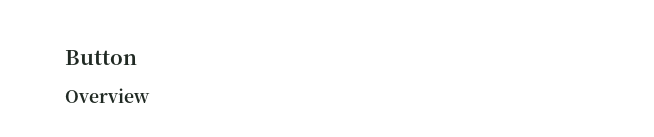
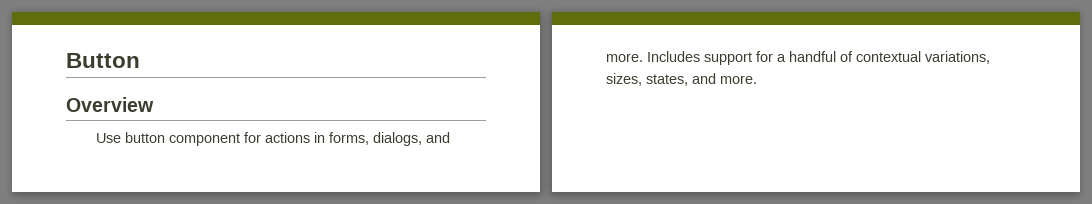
+ Use button component for actions in forms, dialogs, and more. Includes support for a handful of contextual variations, sizes, states, and more.

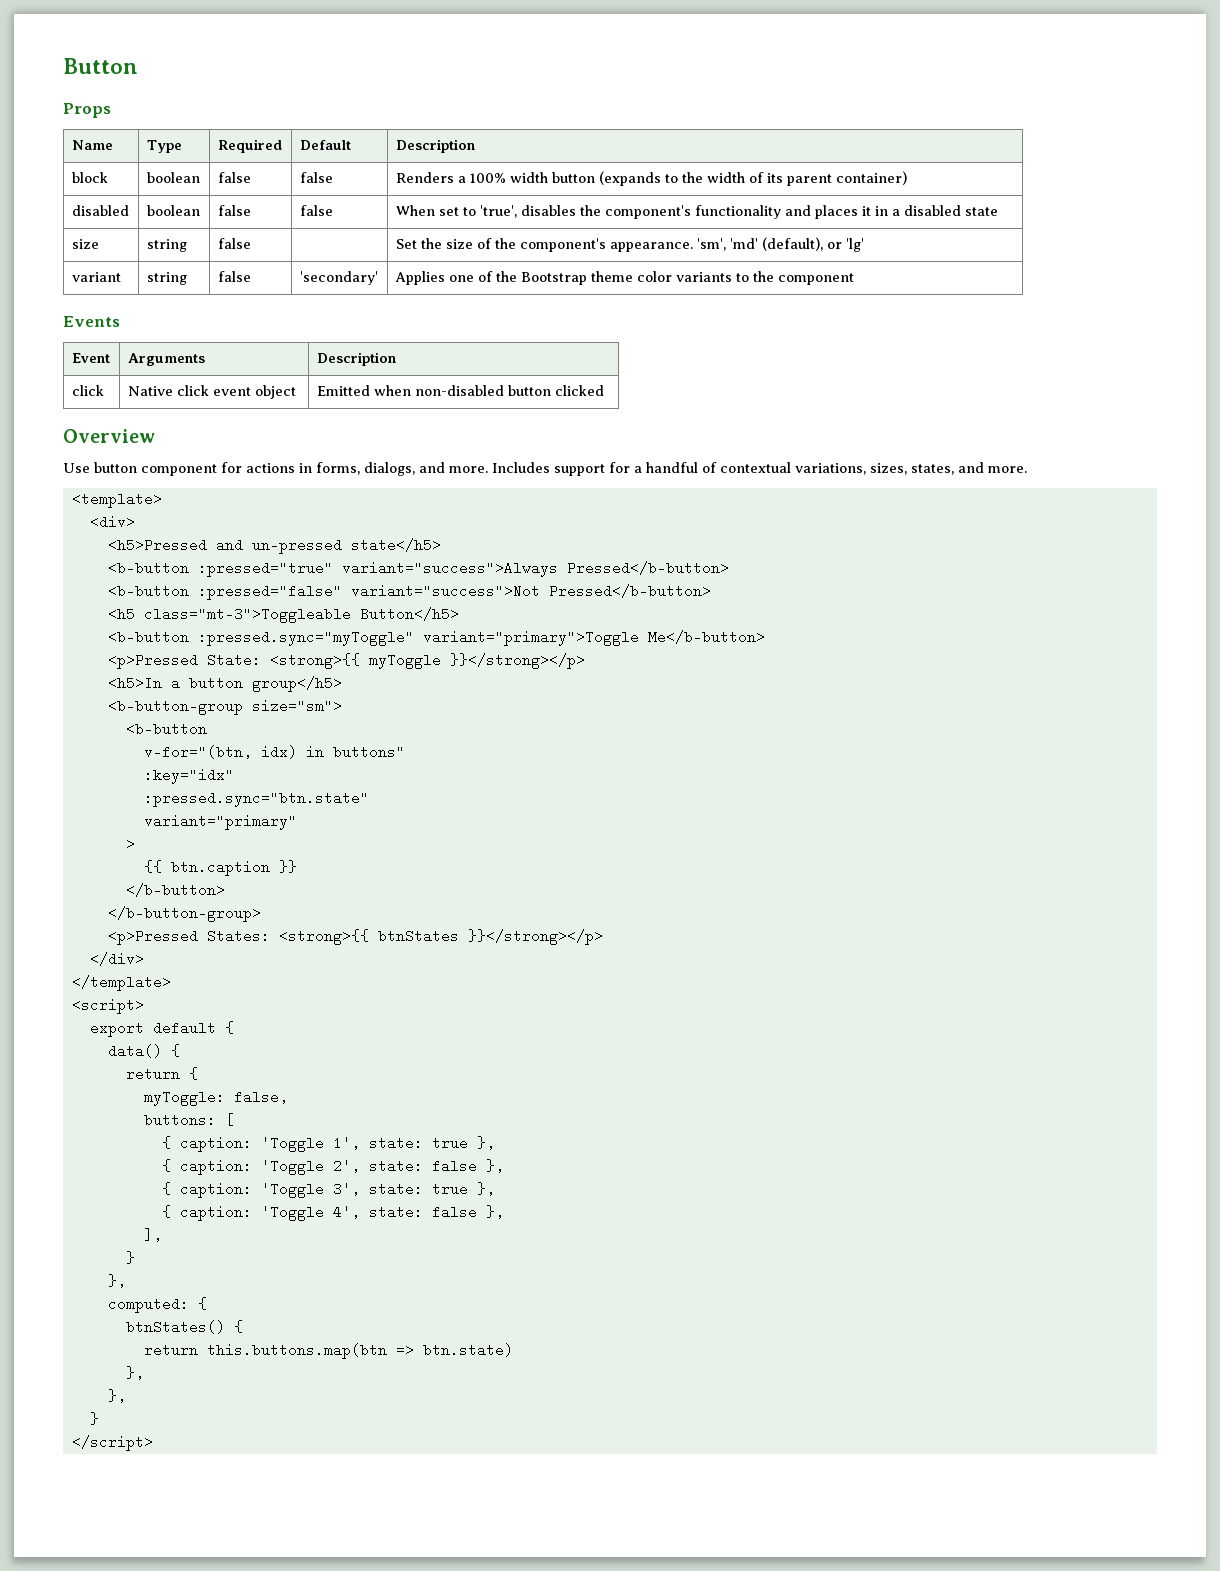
+ Props
+ Name | Type | Required | Default | Description
+ block | boolean | false | false | Renders a 100% width button (expands to the width of its parent container)
+ disabled | boolean | false | false | When set to 'true', disables the component's functionality and places it in a disabled state
+ size | string | false | | Set the size of the component's appearance. 'sm', 'md' (default), or 'lg'
+ variant | string | false | 'secondary' | Applies one of the Bootstrap theme color variants to the component
+ Events
+ Event | Arguments | Description
+ click | Native click event object | Emitted when non-disabled button clicked
+ <template>
+ <div>
+ <h5>Pressed and un-pressed state</h5>
+ <b-button :pressed="true" variant="success">Always Pressed</b-button>
+ <b-button :pressed="false" variant="success">Not Pressed</b-button>
+ <h5 class="mt-3">Toggleable Button</h5>
+ <b-button :pressed.sync="myToggle" variant="primary">Toggle Me</b-button>
+ <p>Pressed State: <strong>{{ myToggle }}</strong></p>
+ <h5>In a button group</h5>
+ <b-button-group size="sm">
+ <b-button
+ v-for="(btn, idx) in buttons"
+ :key="idx"
+ :pressed.sync="btn.state"
+ variant="primary"
+ >
+ {{ btn.caption }}
+ </b-button>
+ </b-button-group>
+ <p>Pressed States: <strong>{{ btnStates }}</strong></p>
+ </div>
+ </template>
+ <script>
+ export default {
+ data() {
+ return {
+ myToggle: false,
+ buttons: [
+ { caption: 'Toggle 1', state: true },
+ { caption: 'Toggle 2', state: false },
+ { caption: 'Toggle 3', state: true },
+ { caption: 'Toggle 4', state: false },
+ ],
+ }
+ },
+ computed: {
+ btnStates() {
+ return this.buttons.map(btn => btn.state)
+ },
+ },
+ }
+ </script>

